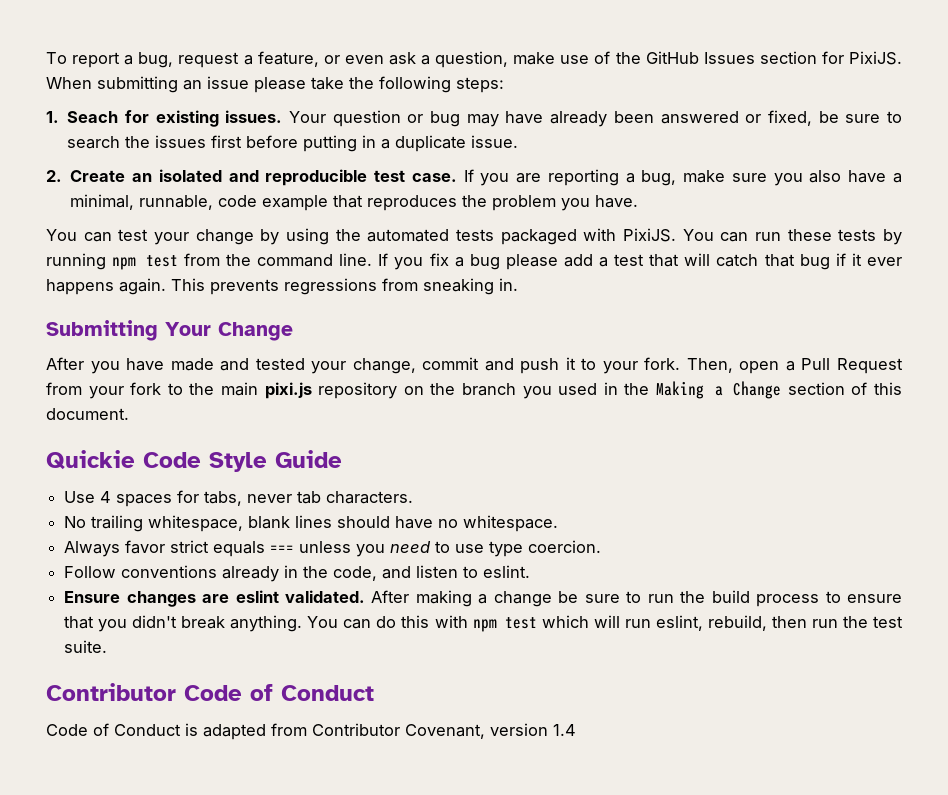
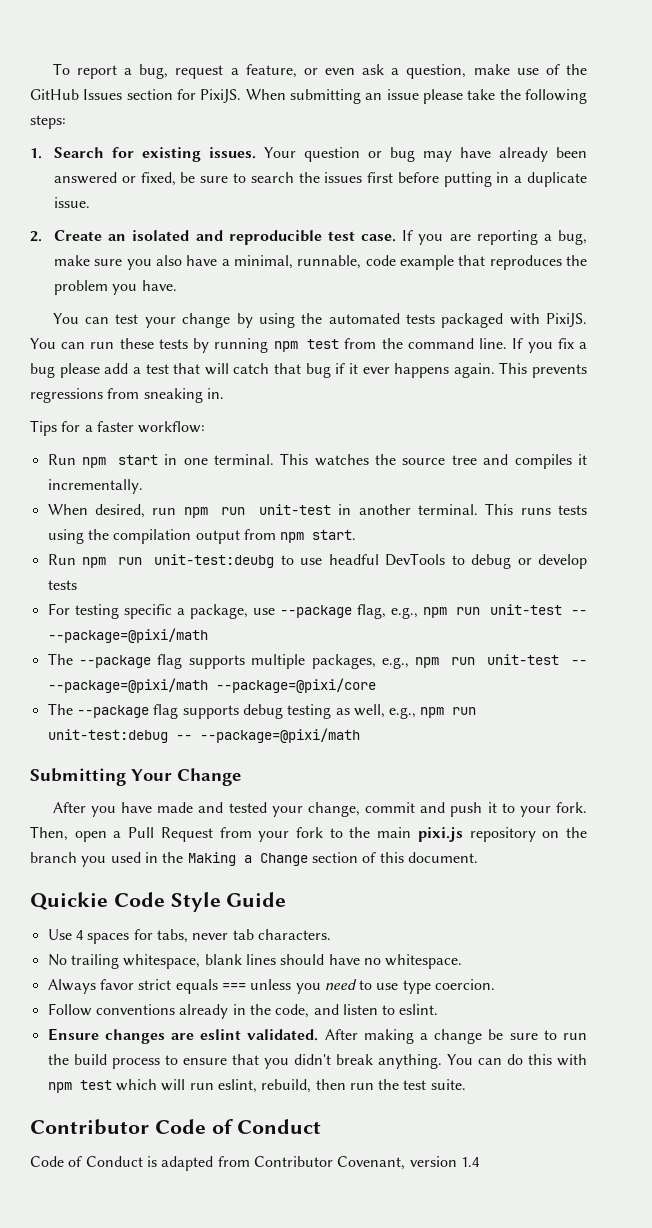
- 1. Seach for existing issues.
+ 1. Search for existing issues.
+ Tips for a faster workflow:
+ Run npm start in one terminal. This watches the source tree and compiles it incrementally.
+ When desired, run npm run unit-test in another terminal. This runs tests using the compilation output from npm start.
+ Run npm run unit-test:deubg to use headful DevTools to debug or develop tests
+ For testing specific a package, use --package flag, e.g., npm run unit-test -- --package=@pixi/math
+ The --package flag supports multiple packages, e.g., npm run unit-test -- --package=@pixi/math --package=@pixi/core
+ The --package flag supports debug testing as well, e.g., npm run unit-test:debug -- --package=@pixi/math

